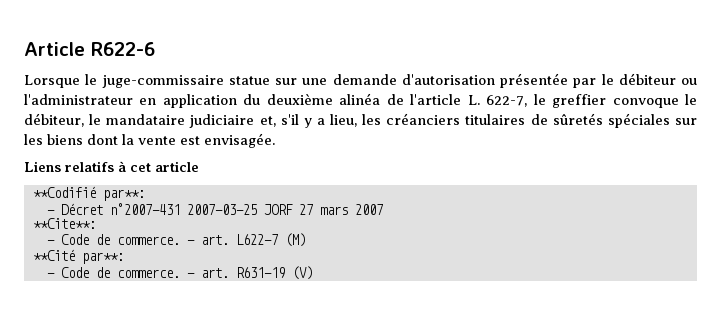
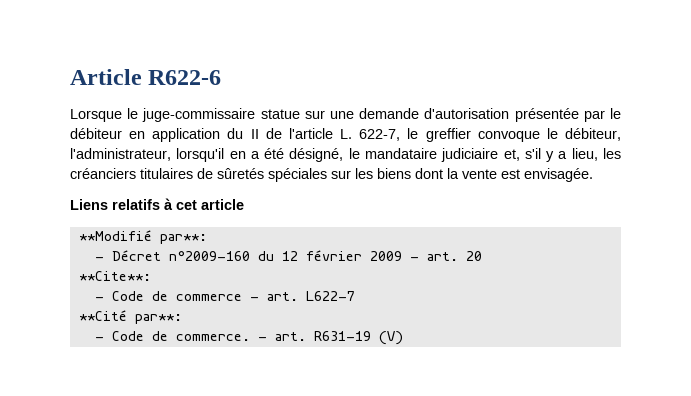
- Lorsque le juge-commissaire statue sur une demande d'autorisation présentée par le débiteur ou l'administrateur en application du deuxième alinéa de l'article L. 622-7, le greffier convoque le débiteur, le mandataire judiciaire et, s'il y a lieu, les créanciers titulaires de sûretés spéciales sur les biens dont la vente est envisagée.
+ Lorsque le juge-commissaire statue sur une demande d'autorisation présentée par le débiteur en application du II de l'article L. 622-7, le greffier convoque le débiteur, l'administrateur, lorsqu'il en a été désigné, le mandataire judiciaire et, s'il y a lieu, les créanciers titulaires de sûretés spéciales sur les biens dont la vente est envisagée.
- **Codifié par**:
+ **Modifié par**:
- - Décret n°2007-431 2007-03-25 JORF 27 mars 2007
+ - Décret n°2009-160 du 12 février 2009 - art. 20
- - Code de commerce. - art. L622-7 (M)
+ - Code de commerce - art. L622-7

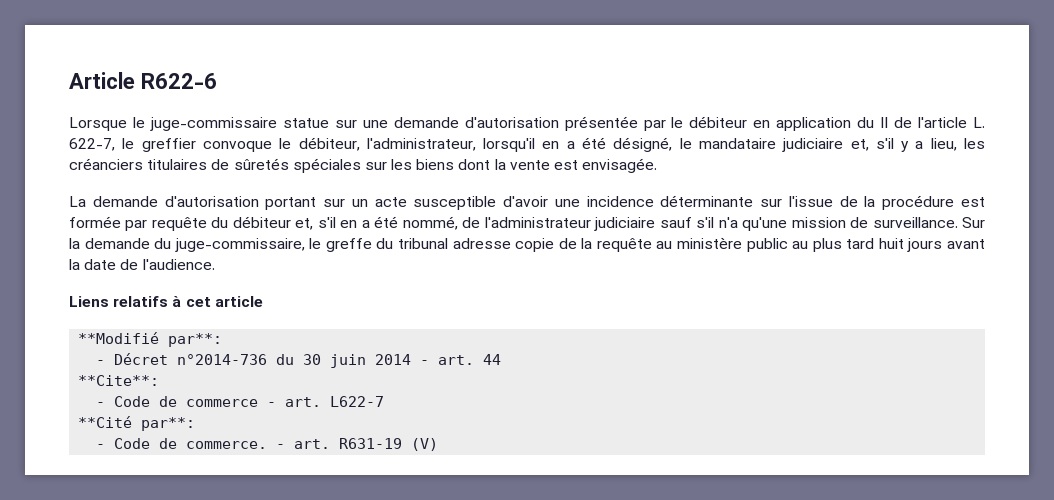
+ La demande d'autorisation portant sur un acte susceptible d'avoir une incidence déterminante sur l'issue de la procédure est formée par requête du débiteur et, s'il en a été nommé, de l'administrateur judiciaire sauf s'il n'a qu'une mission de surveillance. Sur la demande du juge-commissaire, le greffe du tribunal adresse copie de la requête au ministère public au plus tard huit jours avant la date de l'audience.
- - Décret n°2009-160 du 12 février 2009 - art. 20
+ - Décret n°2014-736 du 30 juin 2014 - art. 44

